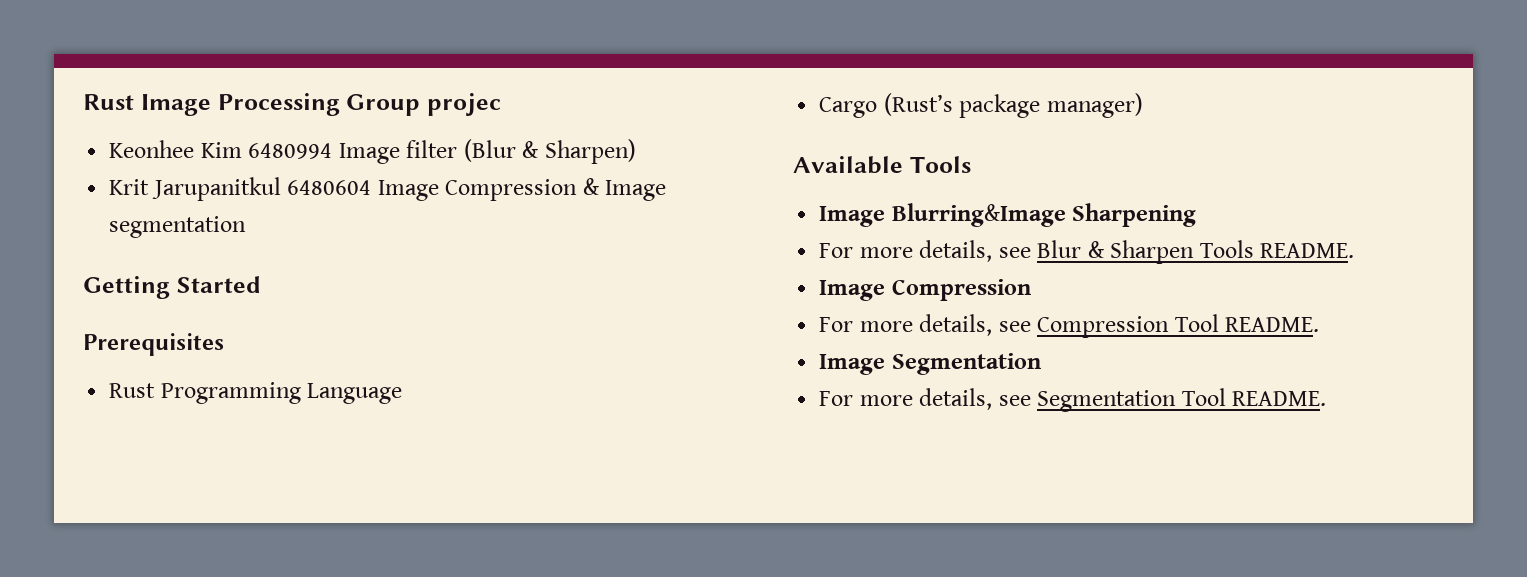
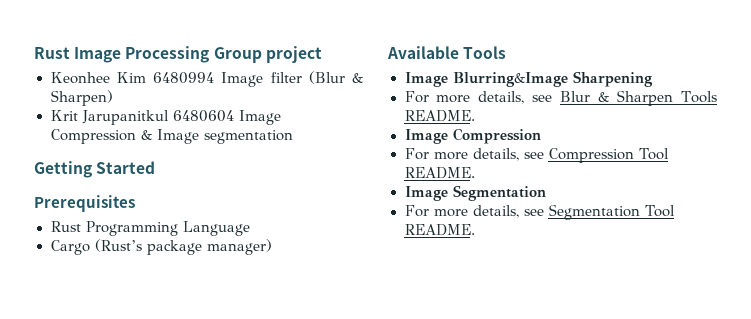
- Rust Image Processing Group projec
+ Rust Image Processing Group project

